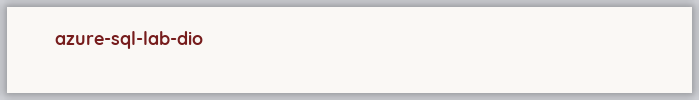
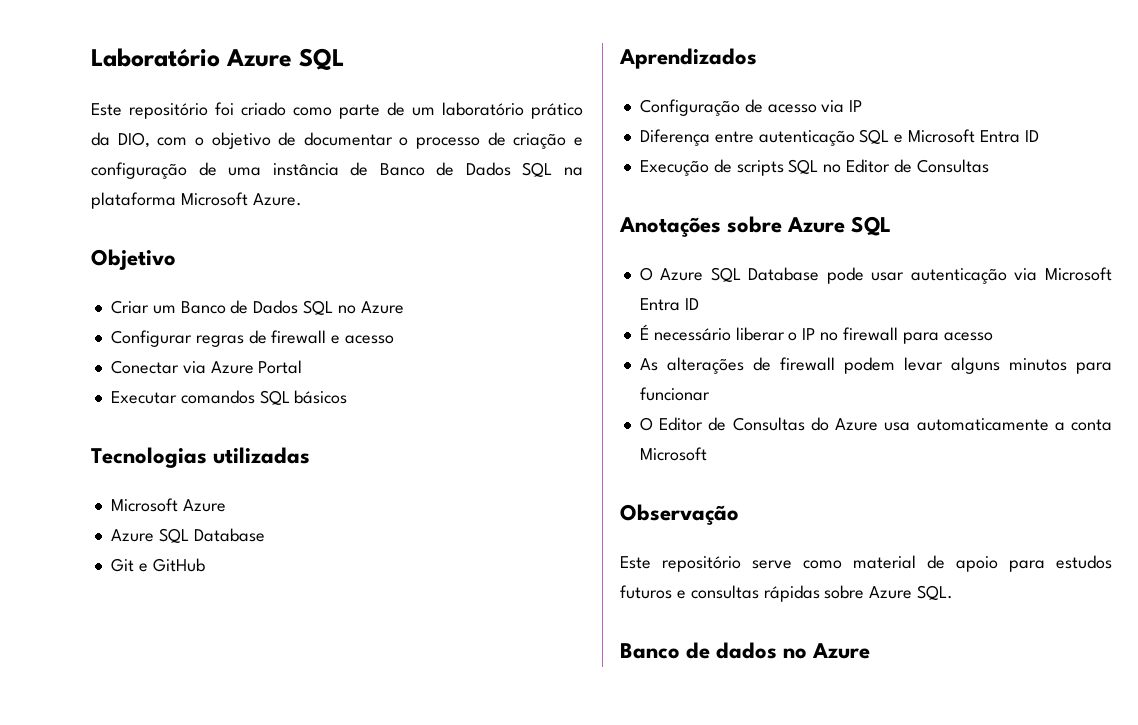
- azure-sql-lab-dio
+ Laboratório Azure SQL
+ Este repositório foi criado como parte de um laboratório prático da DIO, com o objetivo de documentar o processo de criação e configuração de uma instância de Banco de Dados SQL na plataforma Microsoft Azure.
+ Objetivo
+ Criar um Banco de Dados SQL no Azure
+ Configurar regras de firewall e acesso
+ Conectar via Azure Portal
+ Executar comandos SQL básicos
+ Tecnologias utilizadas
+ Microsoft Azure
+ Azure SQL Database
+ Git e GitHub
+ Aprendizados
+ Configuração de acesso via IP
+ Diferença entre autenticação SQL e Microsoft Entra ID
+ Execução de scripts SQL no Editor de Consultas
+ Anotações sobre Azure SQL
+ O Azure SQL Database pode usar autenticação via Microsoft Entra ID
+ É necessário liberar o IP no firewall para acesso
+ As alterações de firewall podem levar alguns minutos para funcionar
+ O Editor de Consultas do Azure usa automaticamente a conta Microsoft
+ Observação
+ Este repositório serve como material de apoio para estudos futuros e consultas rápidas sobre Azure SQL.
+ Banco de dados no Azure

